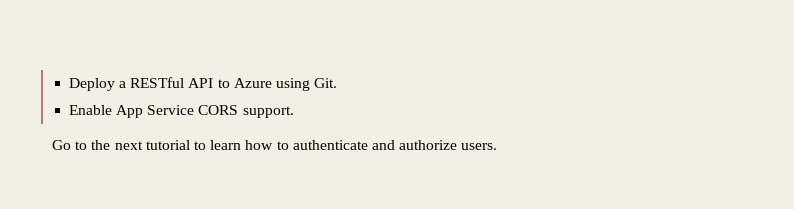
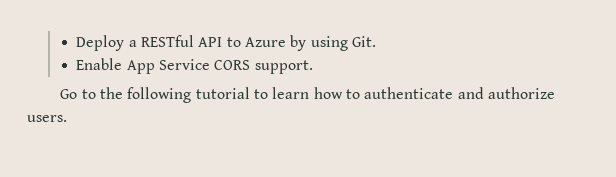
- Deploy a RESTful API to Azure using Git.
+ Deploy a RESTful API to Azure by using Git.
- Go to the next tutorial to learn how to authenticate and authorize users.
+ Go to the following tutorial to learn how to authenticate and authorize users.

